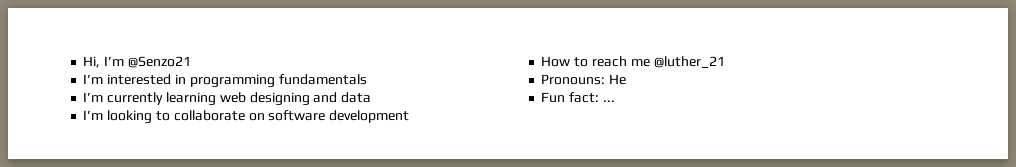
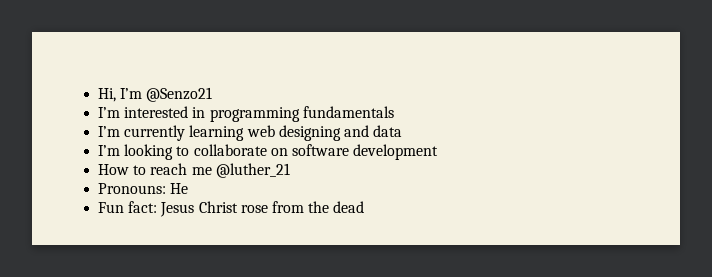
- Fun fact: ...
+ Fun fact: Jesus Christ rose from the dead

